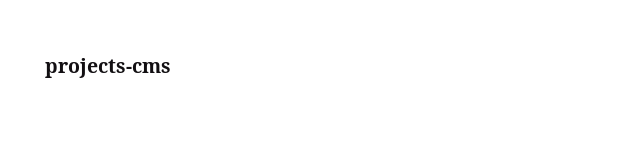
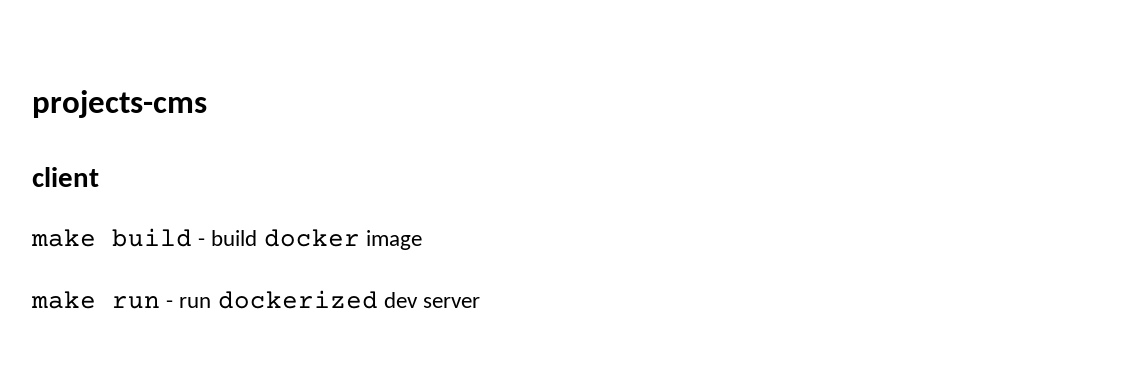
+ client
+ make build - build docker image
+ make run - run dockerized dev server

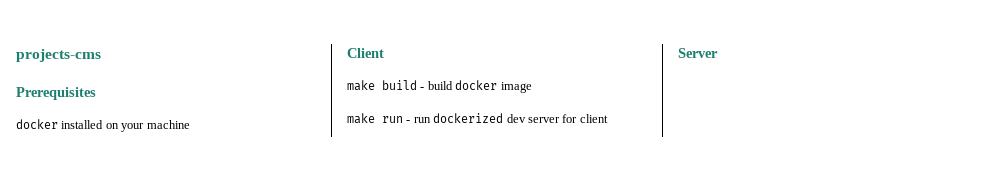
- client
+ Prerequisites
+ docker installed on your machine
+ Client
- make run - run dockerized dev server
+ make run - run dockerized dev server for client
+ Server

